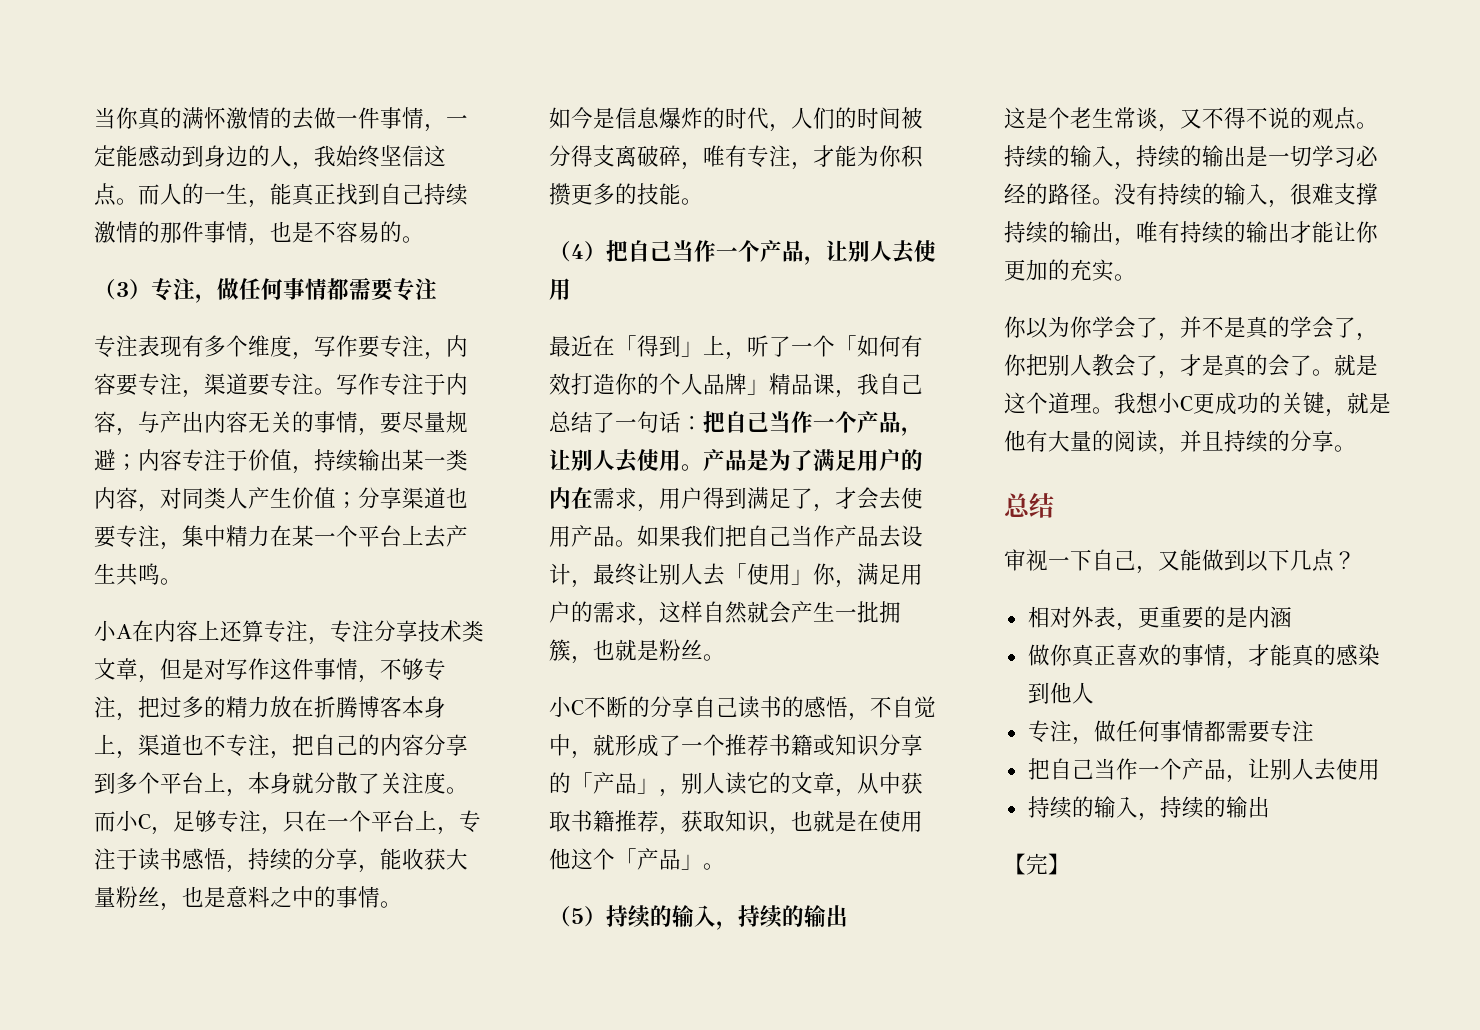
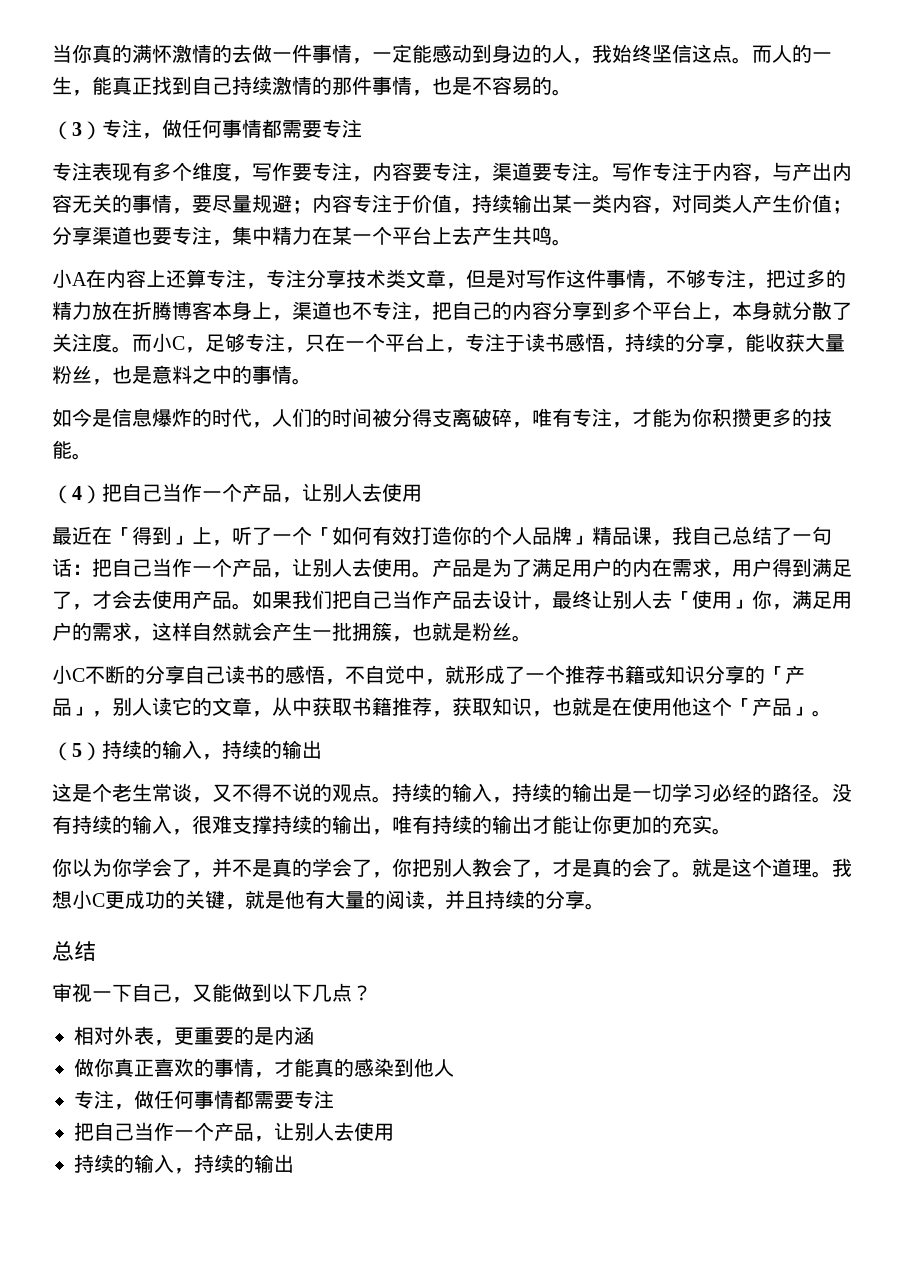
- 【完】

